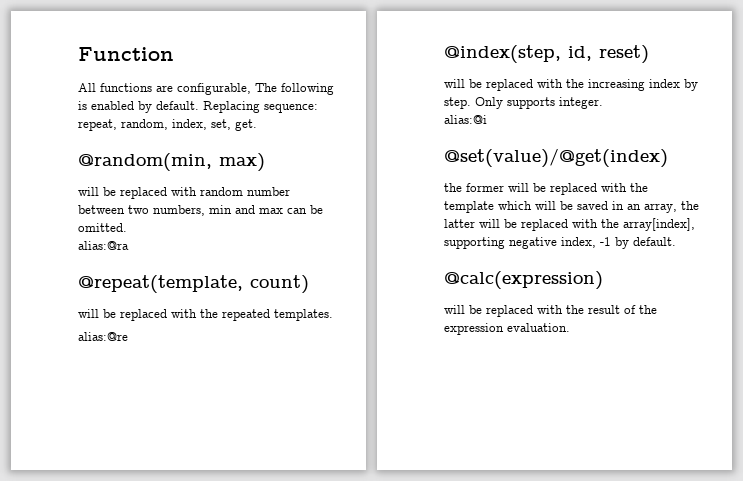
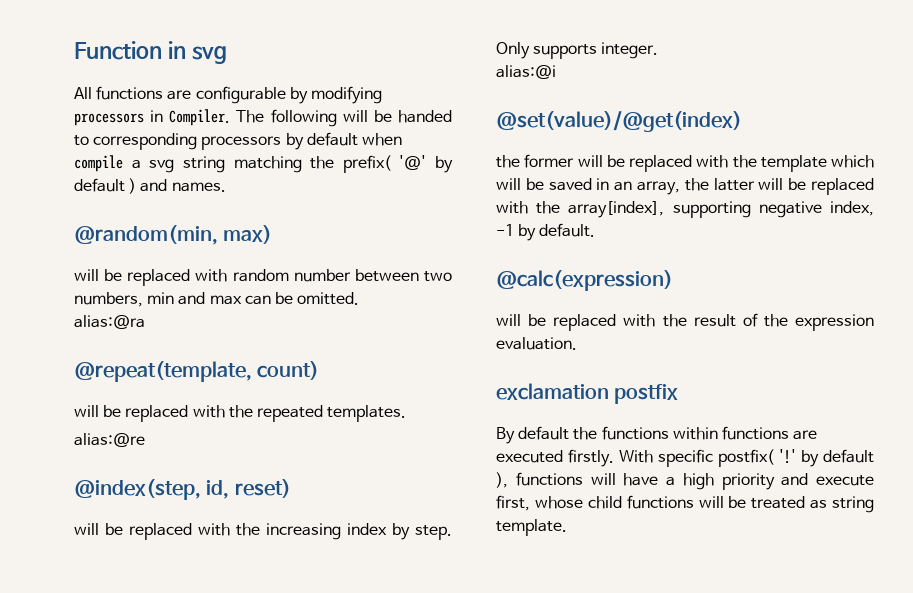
- Function
+ Function in svg
- All functions are configurable, The following is enabled by default. Replacing sequence: repeat, random, index, set, get.
+ All functions are configurable by modifying processors in Compiler. The following will be handed to corresponding processors by default when compile a svg string matching the prefix( '@' by default ) and names.
+ exclamation postfix
+ By default the functions within functions are executed firstly. With specific postfix( '!' by default ), functions will have a high priority and execute first, whose child functions will be treated as string template.

